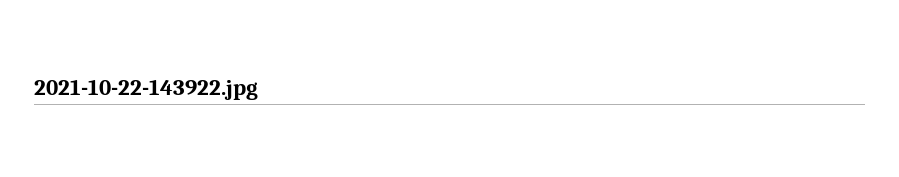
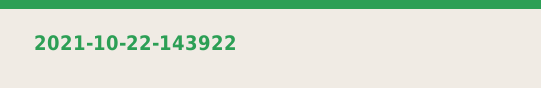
- 2021-10-22-143922.jpg
+ 2021-10-22-143922

